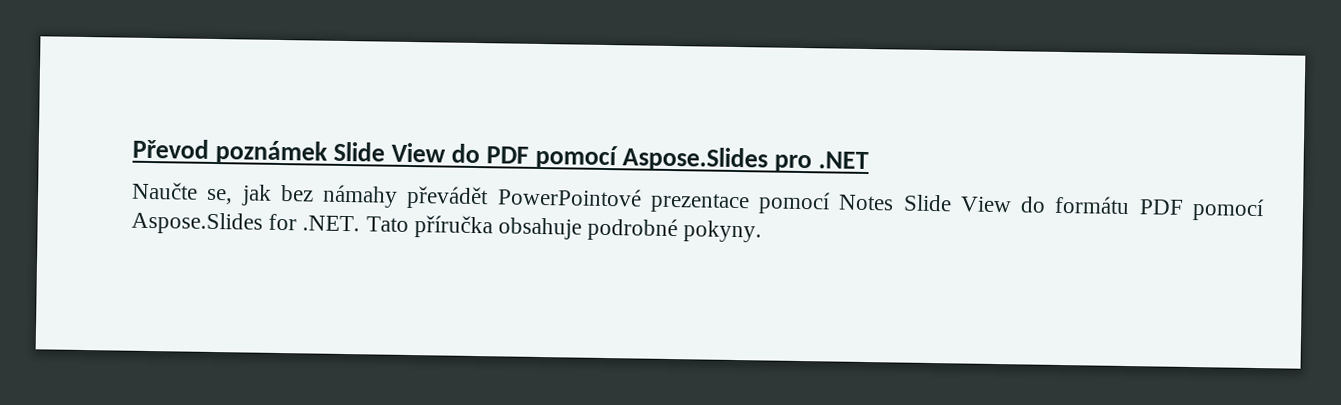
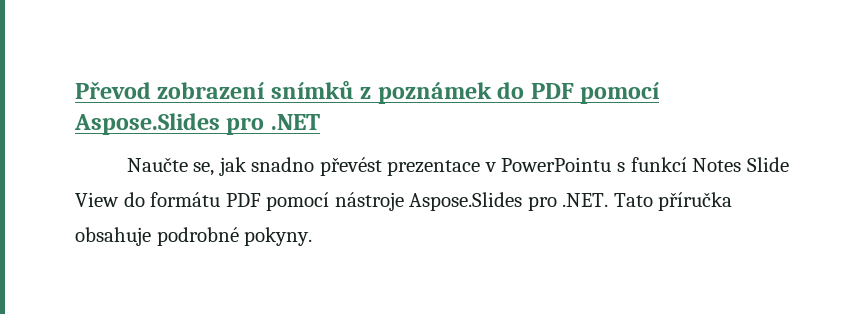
- Převod poznámek Slide View do PDF pomocí Aspose.Slides pro .NET
+ Převod zobrazení snímků z poznámek do PDF pomocí Aspose.Slides pro .NET
- Naučte se, jak bez námahy převádět PowerPointové prezentace pomocí Notes Slide View do formátu PDF pomocí Aspose.Slides for .NET. Tato příručka obsahuje podrobné pokyny.
+ Naučte se, jak snadno převést prezentace v PowerPointu s funkcí Notes Slide View do formátu PDF pomocí nástroje Aspose.Slides pro .NET. Tato příručka obsahuje podrobné pokyny.

